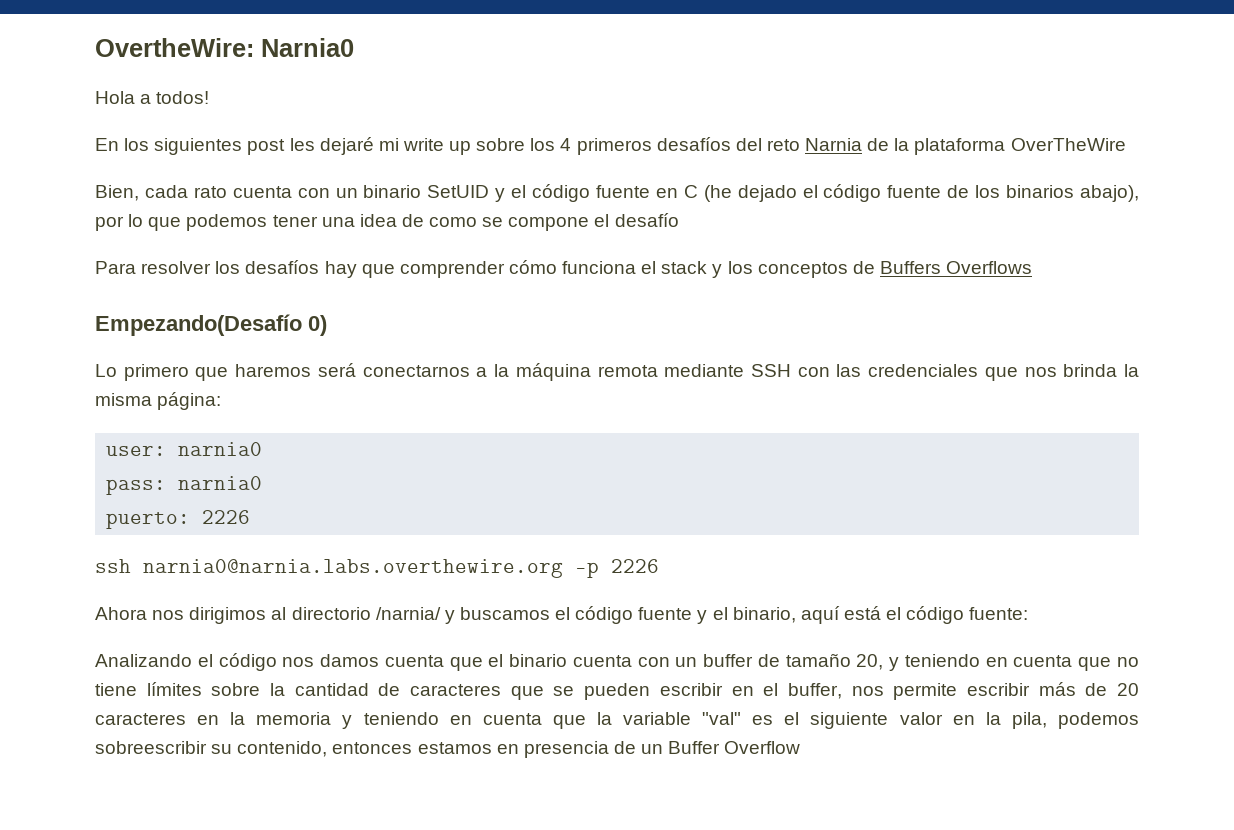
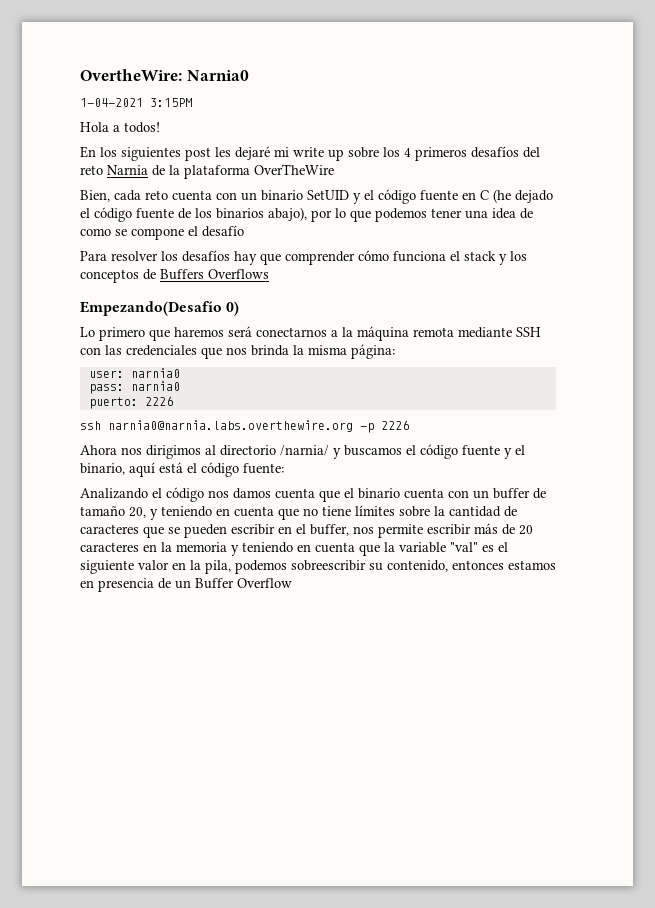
+ 1-04-2021 3:15PM
- Bien, cada rato cuenta con un binario SetUID y el código fuente en C (he dejado el código fuente de los binarios abajo), por lo que podemos tener una idea de como se compone el desafío
+ Bien, cada reto cuenta con un binario SetUID y el código fuente en C (he dejado el código fuente de los binarios abajo), por lo que podemos tener una idea de como se compone el desafío

